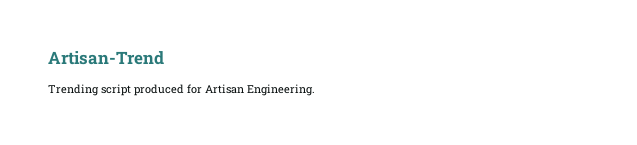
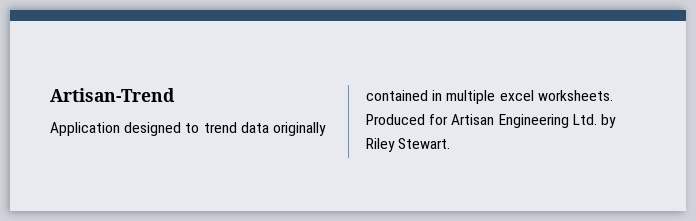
- Trending script produced for Artisan Engineering.
+ Application designed to trend data originally contained in multiple excel worksheets. Produced for Artisan Engineering Ltd. by Riley Stewart.

